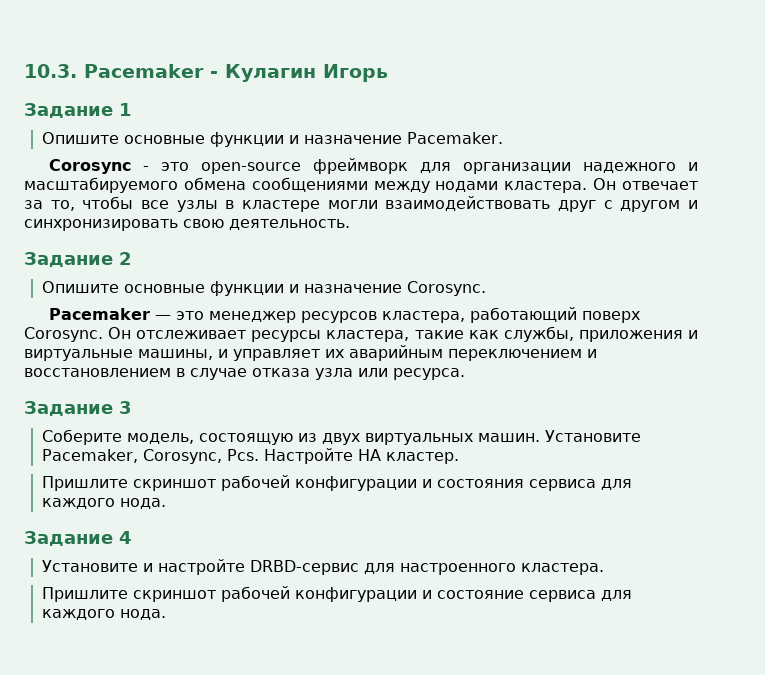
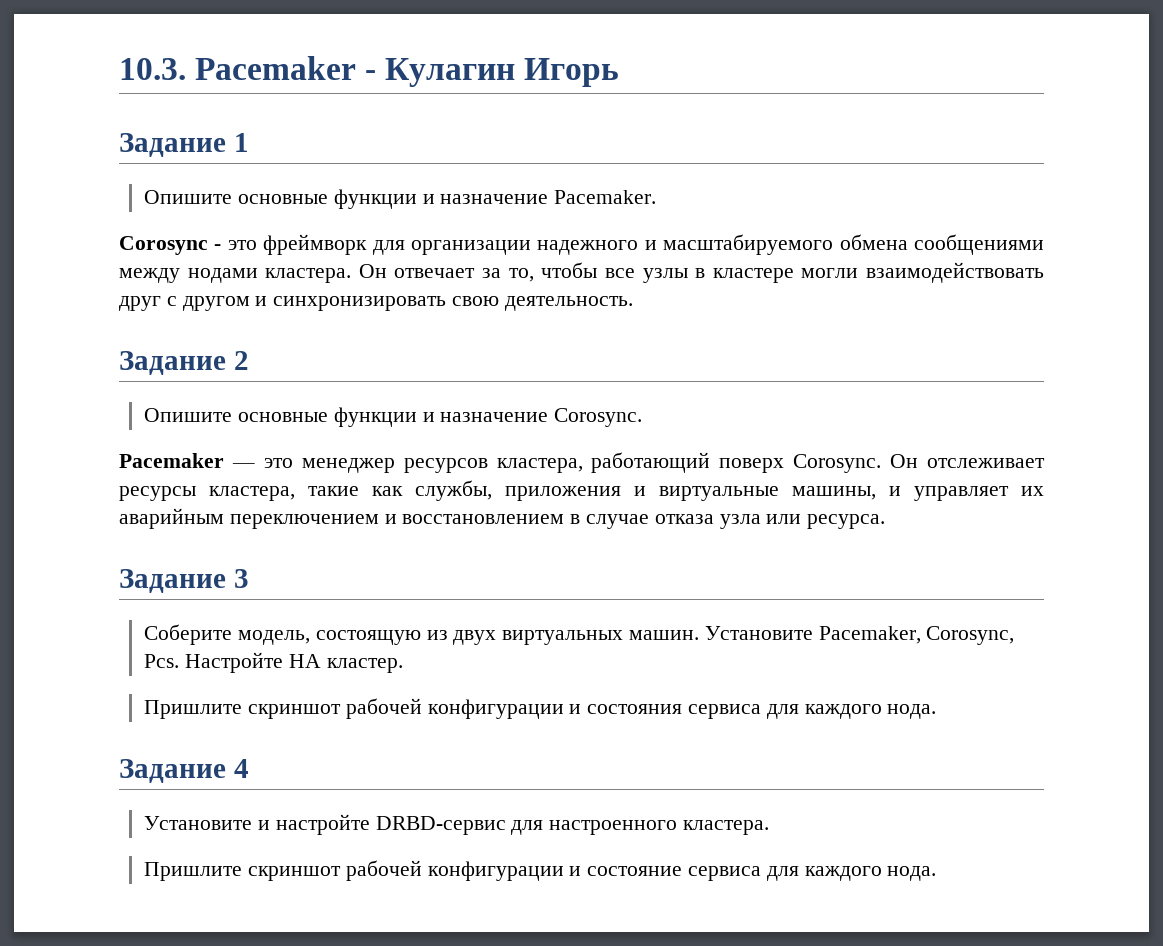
- Corosync - это open-source фреймворк для организации надежного и масштабируемого обмена сообщениями между нодами кластера.
+ Corosync - это фреймворк для организации надежного и масштабируемого обмена сообщениями между нодами кластера.

